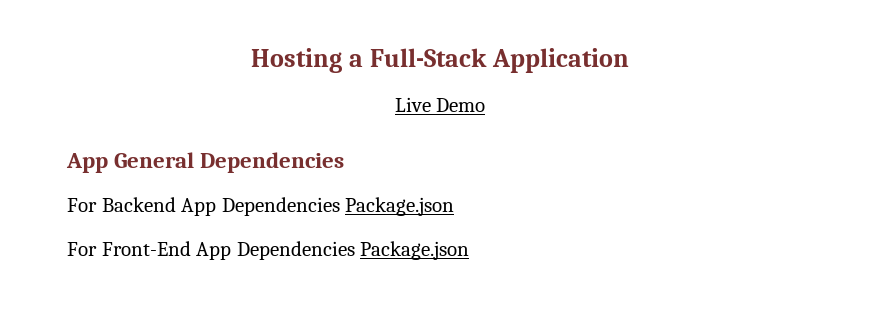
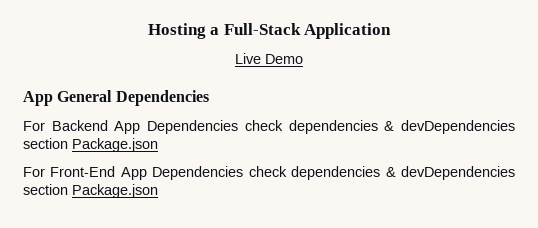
- For Backend App Dependencies Package.json
+ For Backend App Dependencies check dependencies & devDependencies section Package.json
- For Front-End App Dependencies Package.json
+ For Front-End App Dependencies check dependencies & devDependencies section Package.json

